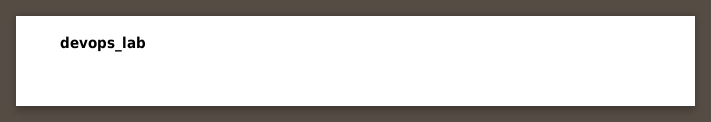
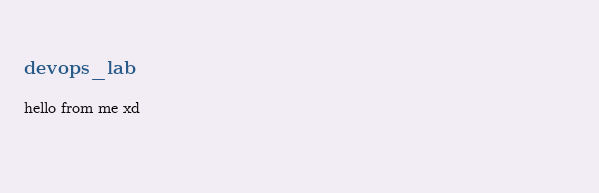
+ hello from me xd

